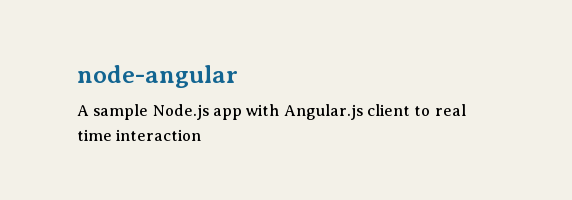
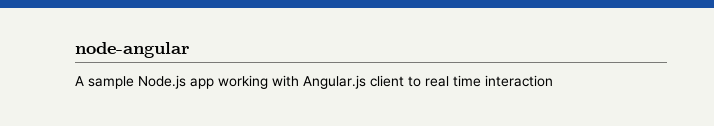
- A sample Node.js app with Angular.js client to real time interaction
+ A sample Node.js app working with Angular.js client to real time interaction

